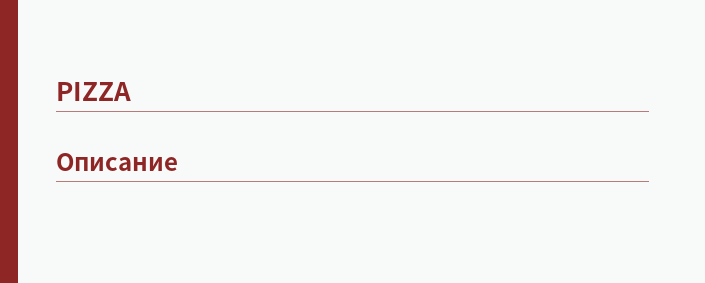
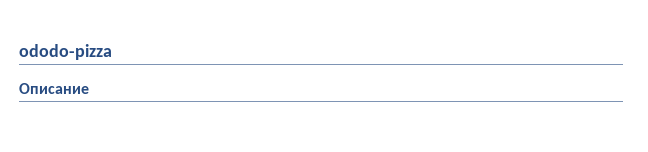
- PIZZA
+ ododo-pizza

